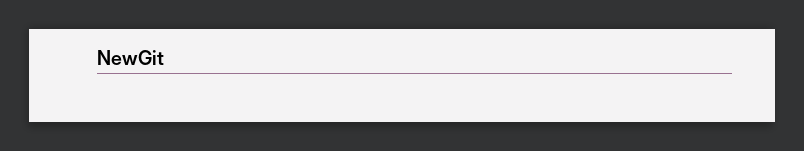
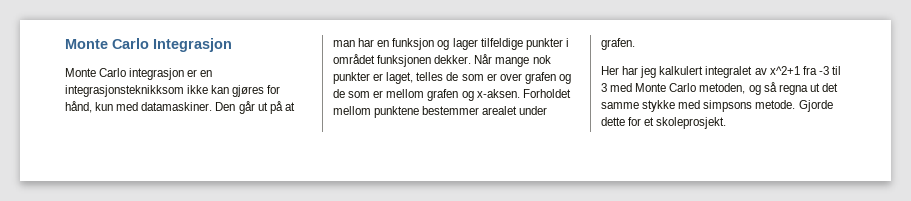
- NewGit
+ Monte Carlo Integrasjon
+ Monte Carlo integrasjon er en integrasjonsteknikksom ikke kan gjøres for hånd, kun med datamaskiner. Den går ut på at man har en funksjon og lager tilfeldige punkter i området funksjonen dekker. Når mange nok punkter er laget, telles de som er over grafen og de som er mellom grafen og x-aksen. Forholdet mellom punktene bestemmer arealet under grafen.
+ Her har jeg kalkulert integralet av x^2+1 fra -3 til 3 med Monte Carlo metoden, og så regna ut det samme stykke med simpsons metode. Gjorde dette for et skoleprosjekt.

